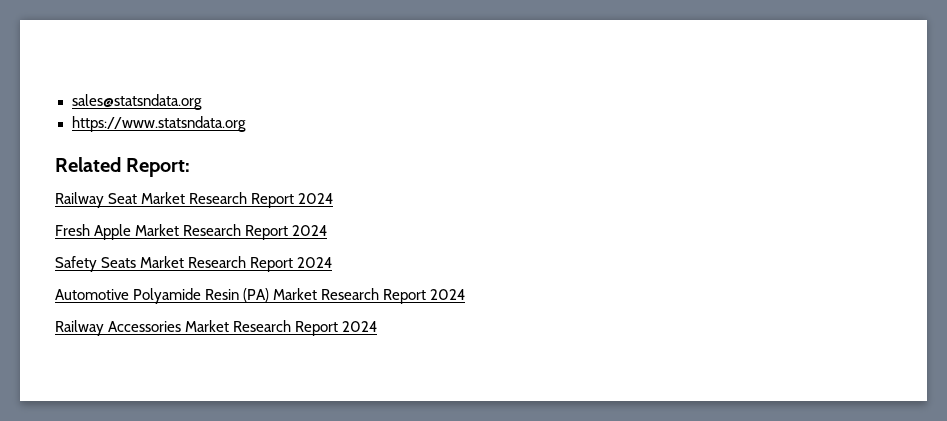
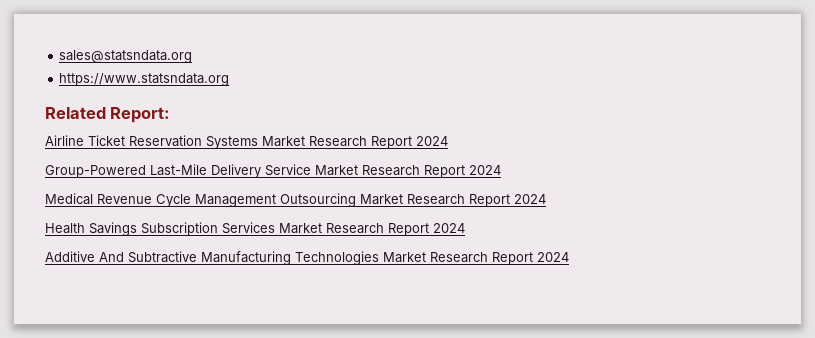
- Railway Seat Market Research Report 2024
- Fresh Apple Market Research Report 2024
- Safety Seats Market Research Report 2024
- Automotive Polyamide Resin (PA) Market Research Report 2024
- Railway Accessories Market Research Report 2024
+ Airline Ticket Reservation Systems Market Research Report 2024
+ Group-Powered Last-Mile Delivery Service Market Research Report 2024
+ Medical Revenue Cycle Management Outsourcing Market Research Report 2024
+ Health Savings Subscription Services Market Research Report 2024
+ Additive And Subtractive Manufacturing Technologies Market Research Report 2024

